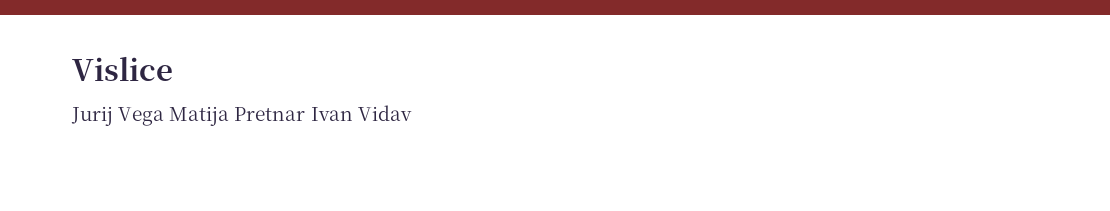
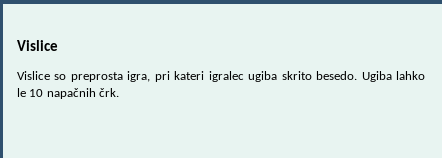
- Jurij Vega Matija Pretnar Ivan Vidav
+ Vislice so preprosta igra, pri kateri igralec ugiba skrito besedo. Ugiba lahko le 10 napačnih črk.

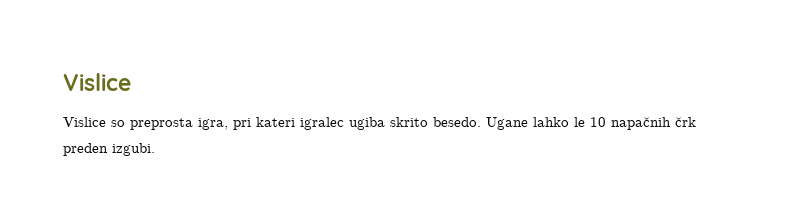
- Ugiba lahko le 10 napačnih črk.
+ Ugane lahko le 10 napačnih črk preden izgubi.

